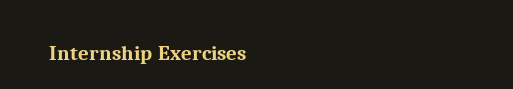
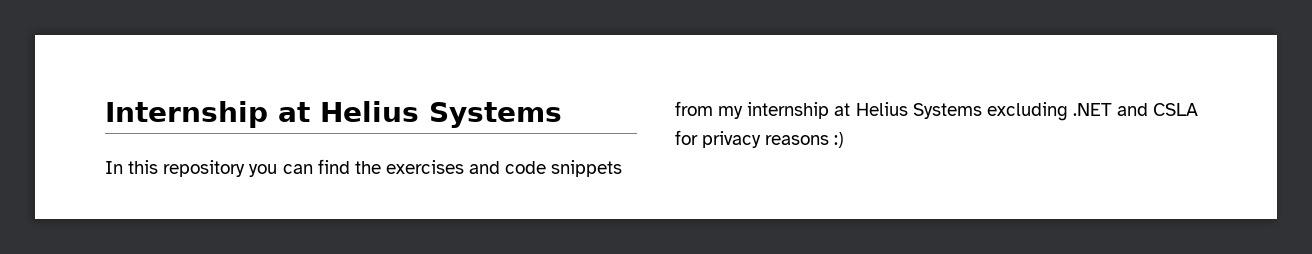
- Internship Exercises
+ Internship at Helius Systems
+ In this repository you can find the exercises and code snippets from my internship at Helius Systems excluding .NET and CSLA for privacy reasons :)

